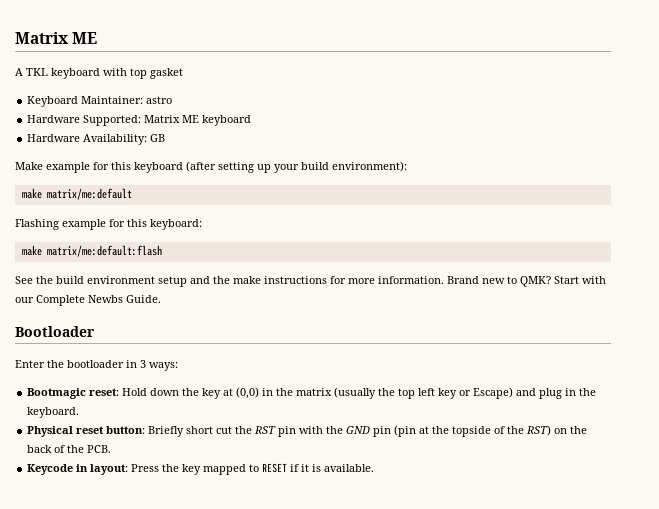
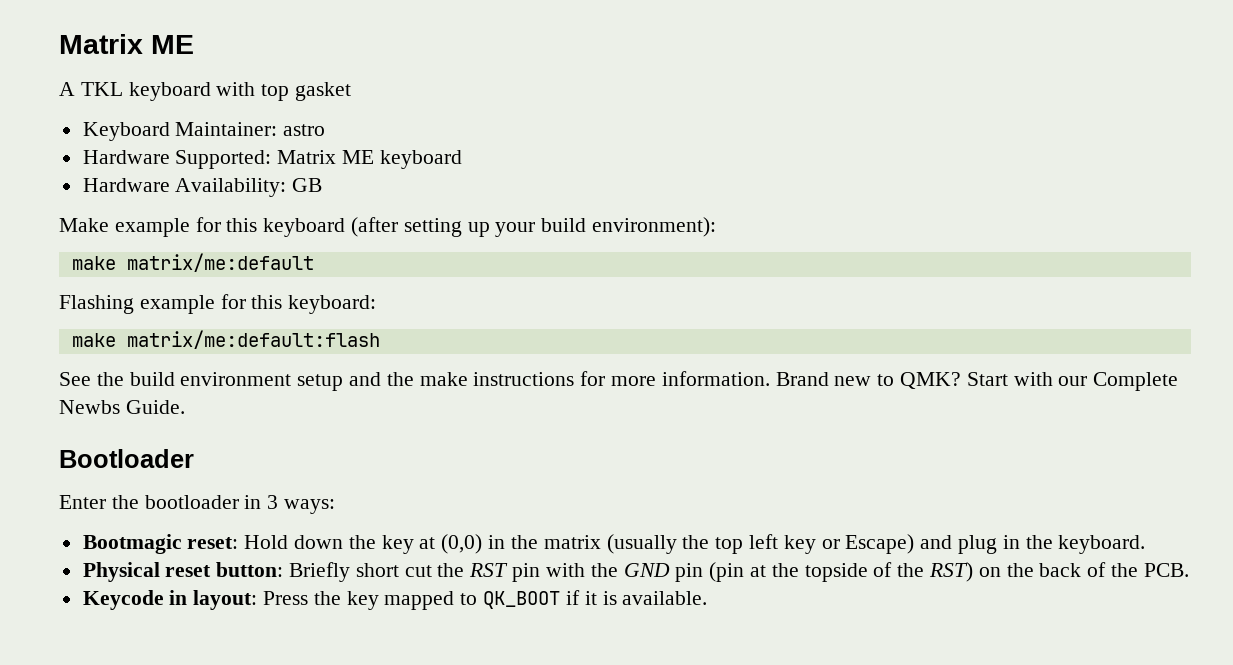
- Keycode in layout: Press the key mapped to RESET if it is available.
+ Keycode in layout: Press the key mapped to QK_BOOT if it is available.

